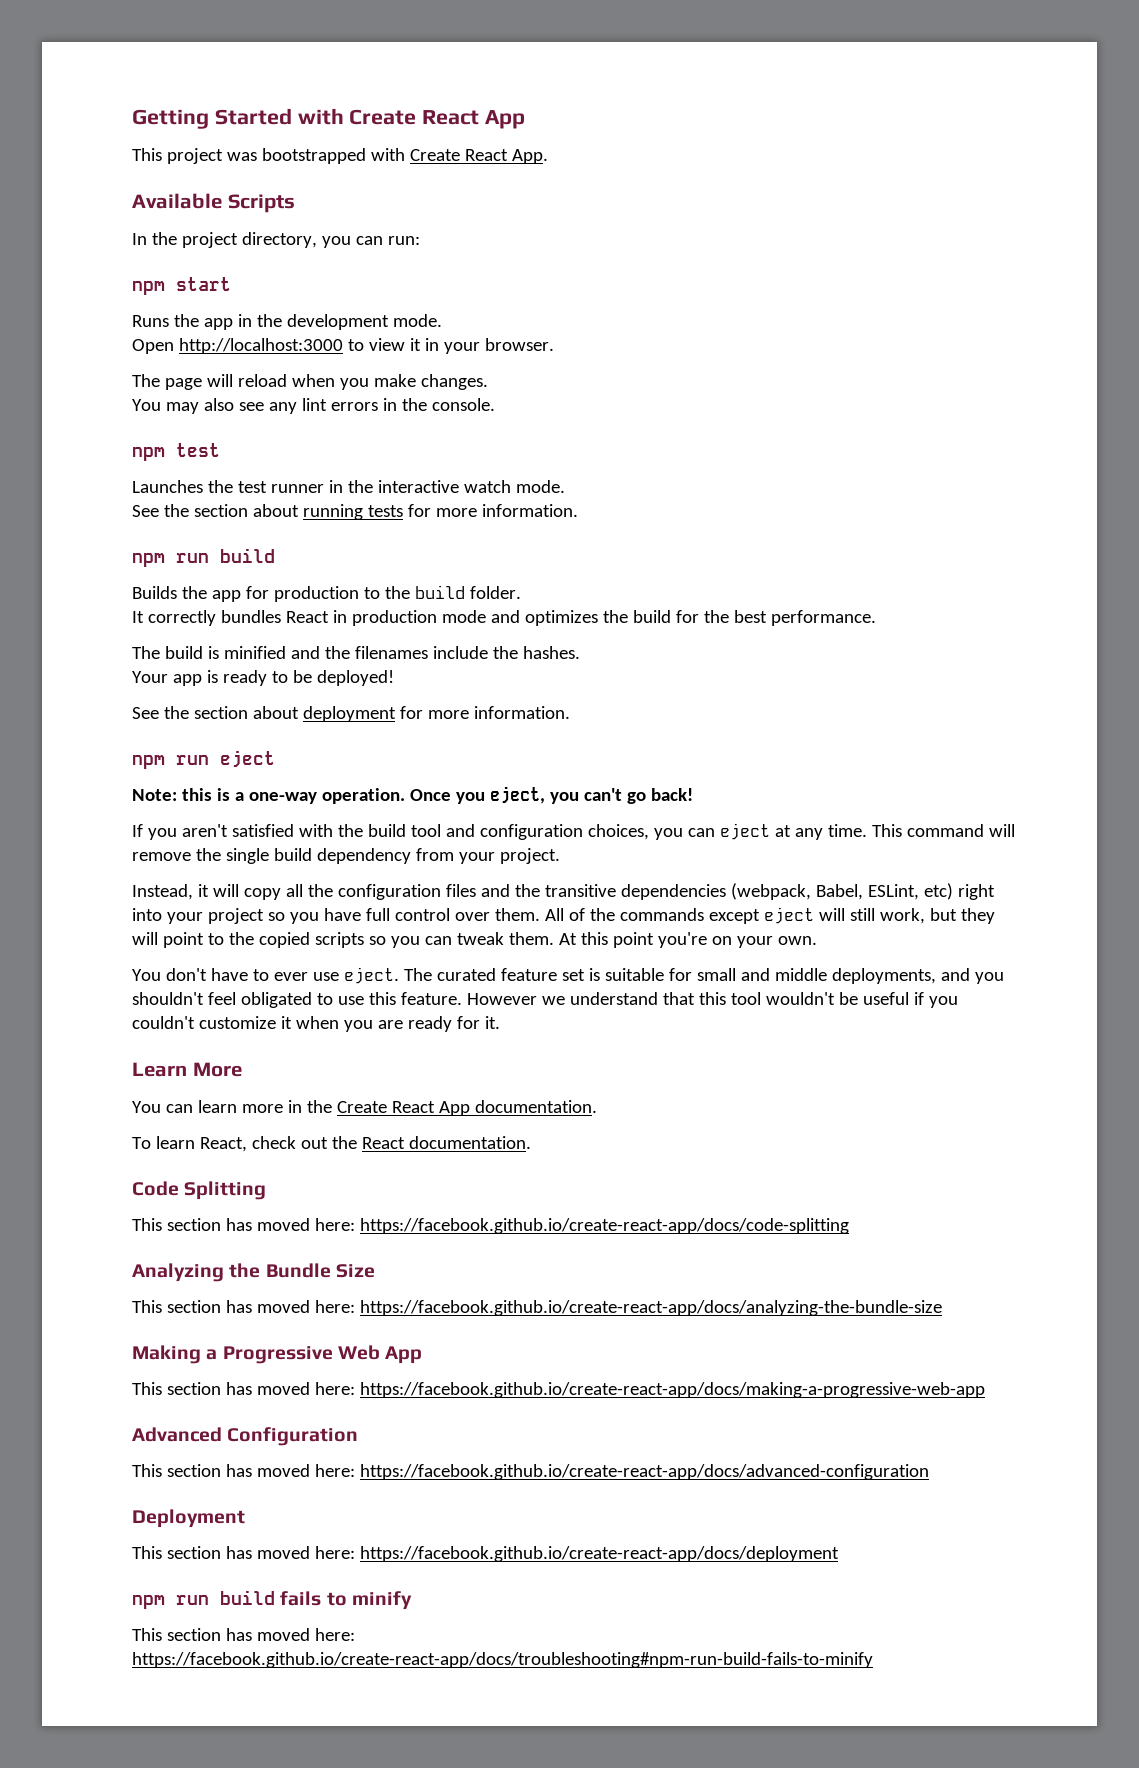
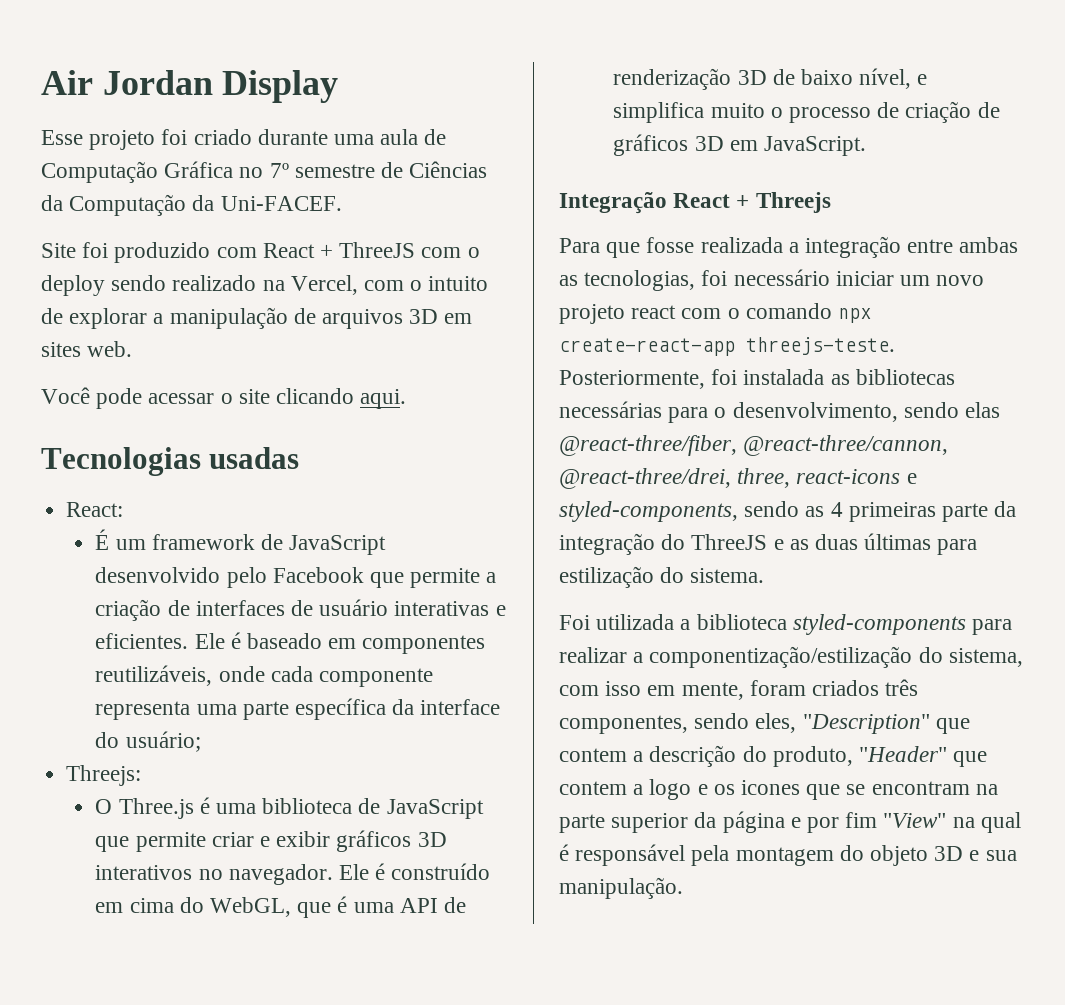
- Getting Started with Create React App
- This project was bootstrapped with Create React App.
- Available Scripts
- In the project directory, you can run:
- npm start
- Runs the app in the development mode.
- Open http://localhost:3000 to view it in your browser.
- The page will reload when you make changes.
- You may also see any lint errors in the console.
- npm test
- Launches the test runner in the interactive watch mode.
- See the section about running tests for more information.
- npm run build
- Builds the app for production to the build folder.
- It correctly bundles React in production mode and optimizes the build for the best performance.
- The build is minified and the filenames include the hashes.
- Your app is ready to be deployed!
- See the section about deployment for more information.
- npm run eject
- Note: this is a one-way operation. Once you eject, you can't go back!
- If you aren't satisfied with the build tool and configuration choices, you can eject at any time. This command will remove the single build dependency from your project.
- Instead, it will copy all the configuration files and the transitive dependencies (webpack, Babel, ESLint, etc) right into your project so you have full control over them. All of the commands except eject will still work, but they will point to the copied scripts so you can tweak them. At this point you're on your own.
- You don't have to ever use eject. The curated feature set is suitable for small and middle deployments, and you shouldn't feel obligated to use this feature. However we understand that this tool wouldn't be useful if you couldn't customize it when you are ready for it.
- Learn More
- You can learn more in the Create React App documentation.
- To learn React, check out the React documentation.
- Code Splitting
- This section has moved here: https://facebook.github.io/create-react-app/docs/code-splitting
- Analyzing the Bundle Size
- This section has moved here: https://facebook.github.io/create-react-app/docs/analyzing-the-bundle-size
- Making a Progressive Web App
- This section has moved here: https://facebook.github.io/create-react-app/docs/making-a-progressive-web-app
- Advanced Configuration
- This section has moved here: https://facebook.github.io/create-react-app/docs/advanced-configuration
- Deployment
- This section has moved here: https://facebook.github.io/create-react-app/docs/deployment
- npm run build fails to minify
- This section has moved here: https://facebook.github.io/create-react-app/docs/troubleshooting#npm-run-build-fails-to-minify
+ Air Jordan Display
+ Esse projeto foi criado durante uma aula de Computação Gráfica no 7º semestre de Ciências da Computação da Uni-FACEF.
+ Site foi produzido com React + ThreeJS com o deploy sendo realizado na Vercel, com o intuito de explorar a manipulação de arquivos 3D em sites web.
+ Você pode acessar o site clicando aqui.
+ Tecnologias usadas
+ React:
+ É um framework de JavaScript desenvolvido pelo Facebook que permite a criação de interfaces de usuário interativas e eficientes. Ele é baseado em componentes reutilizáveis, onde cada componente representa uma parte específica da interface do usuário;
+ Threejs:
+ O Three.js é uma biblioteca de JavaScript que permite criar e exibir gráficos 3D interativos no navegador. Ele é construído em cima do WebGL, que é uma API de renderização 3D de baixo nível, e simplifica muito o processo de criação de gráficos 3D em JavaScript.
+ Integração React + Threejs
+ Para que fosse realizada a integração entre ambas as tecnologias, foi necessário iniciar um novo projeto react com o comando npx create-react-app threejs-teste. Posteriormente, foi instalada as bibliotecas necessárias para o desenvolvimento, sendo elas @react-three/fiber, @react-three/cannon, @react-three/drei, three, react-icons e styled-components, sendo as 4 primeiras parte da integração do ThreeJS e as duas últimas para estilização do sistema.
+ Foi utilizada a biblioteca styled-components para realizar a componentização/estilização do sistema, com isso em mente, foram criados três componentes, sendo eles, "Description" que contem a descrição do produto, "Header" que contem a logo e os icones que se encontram na parte superior da página e por fim "View" na qual é responsável pela montagem do objeto 3D e sua manipulação.

